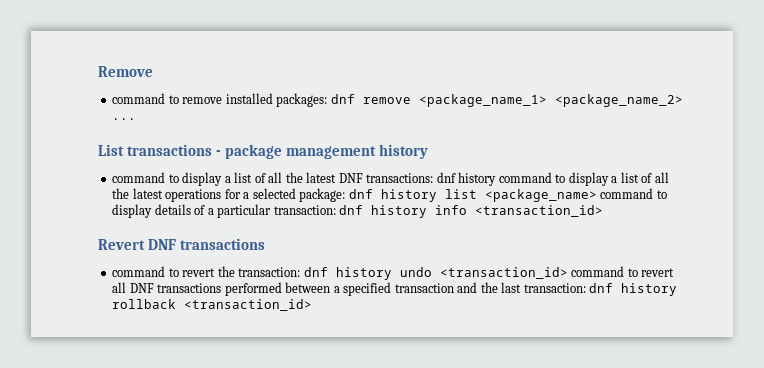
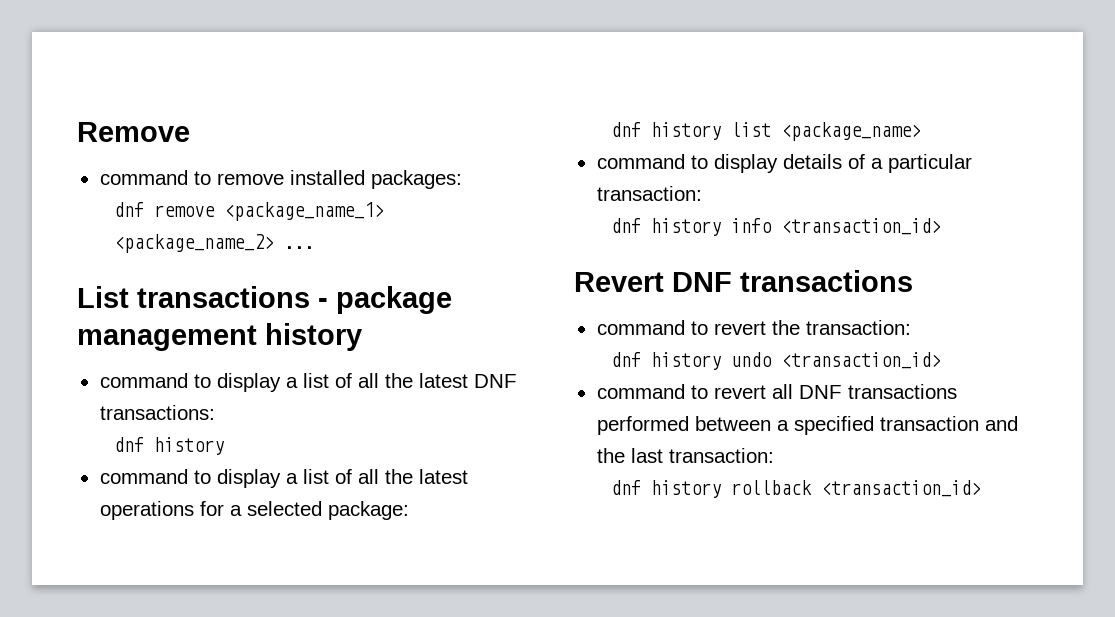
- command to remove installed packages: dnf remove <package_name_1> <package_name_2> ...
+ command to remove installed packages:
+ dnf remove <package_name_1> <package_name_2> ...
- command to display a list of all the latest DNF transactions: dnf history command to display a list of all the latest operations for a selected package: dnf history list <package_name> command to display details of a particular transaction: dnf history info <transaction_id>
+ command to display a list of all the latest DNF transactions:
+ dnf history
+ command to display a list of all the latest operations for a selected package:
+ dnf history list <package_name>
+ command to display details of a particular transaction:
+ dnf history info <transaction_id>
- command to revert the transaction: dnf history undo <transaction_id> command to revert all DNF transactions performed between a specified transaction and the last transaction: dnf history rollback <transaction_id>
+ command to revert the transaction:
+ dnf history undo <transaction_id>
+ command to revert all DNF transactions performed between a specified transaction and the last transaction:
+ dnf history rollback <transaction_id>

